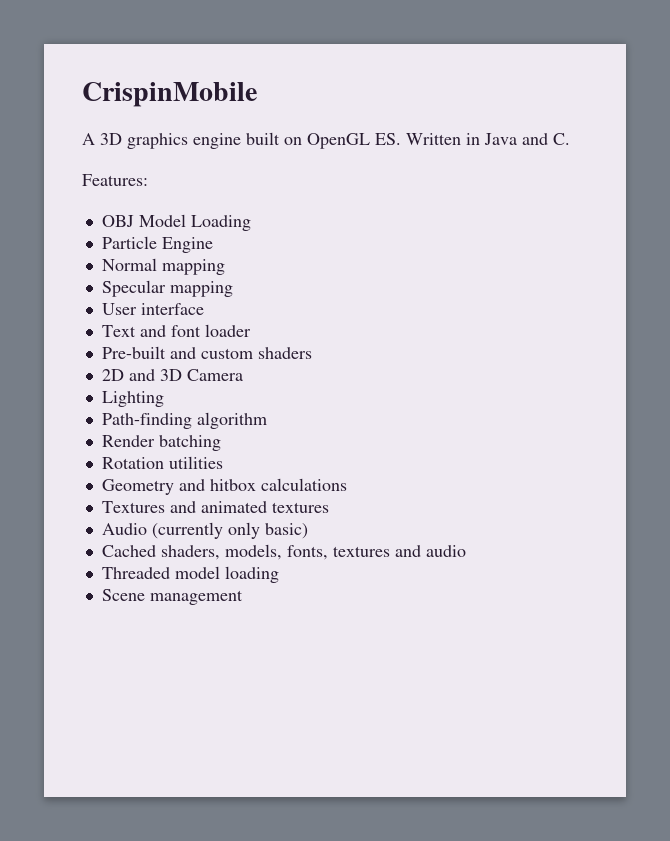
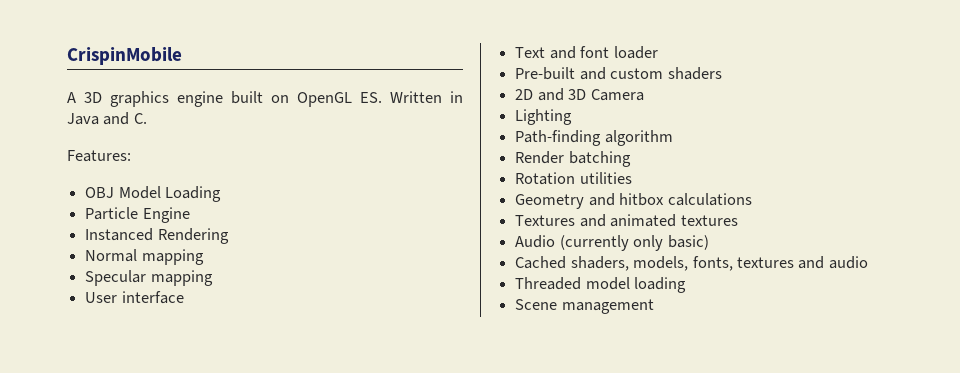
+ Instanced Rendering

